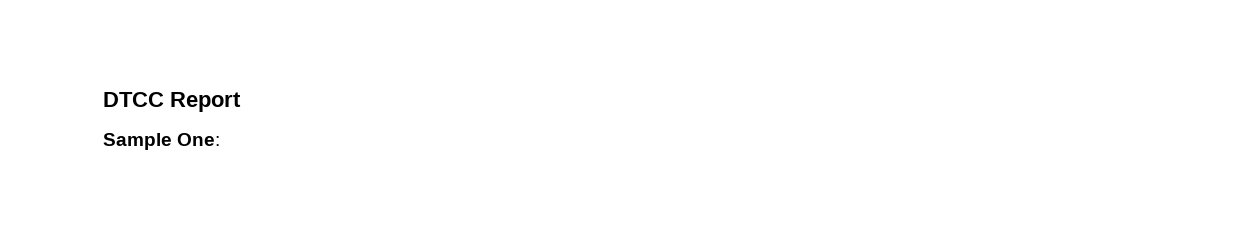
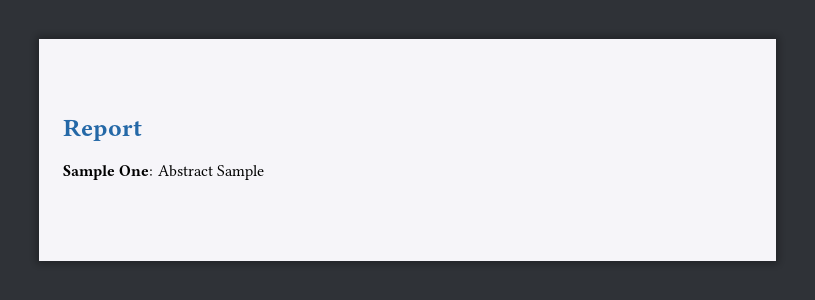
- DTCC Report
+ Report
- Sample One:
+ Sample One: Abstract Sample

